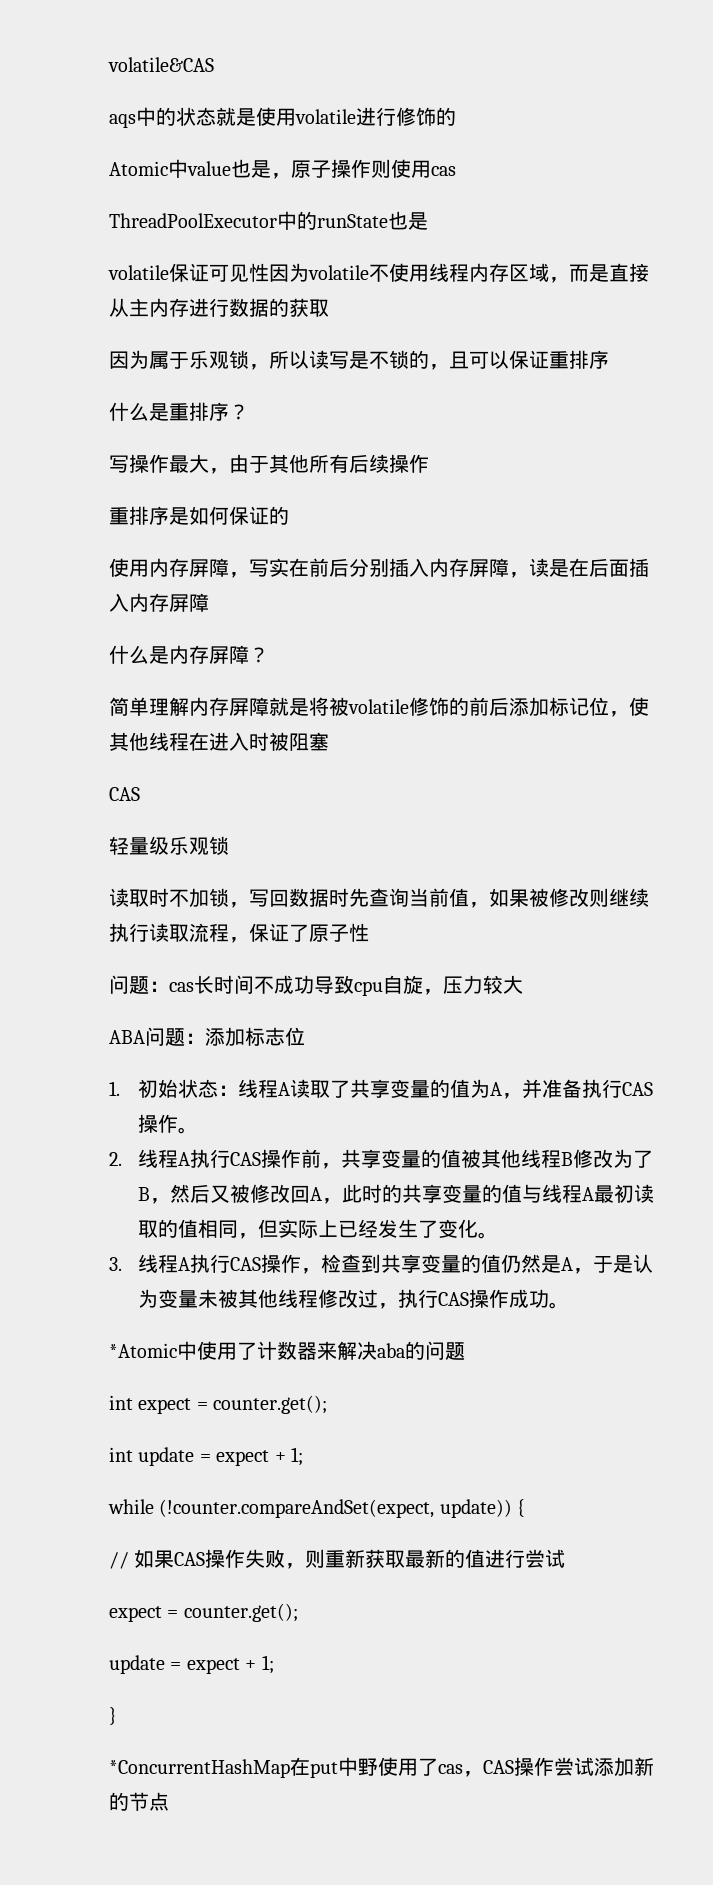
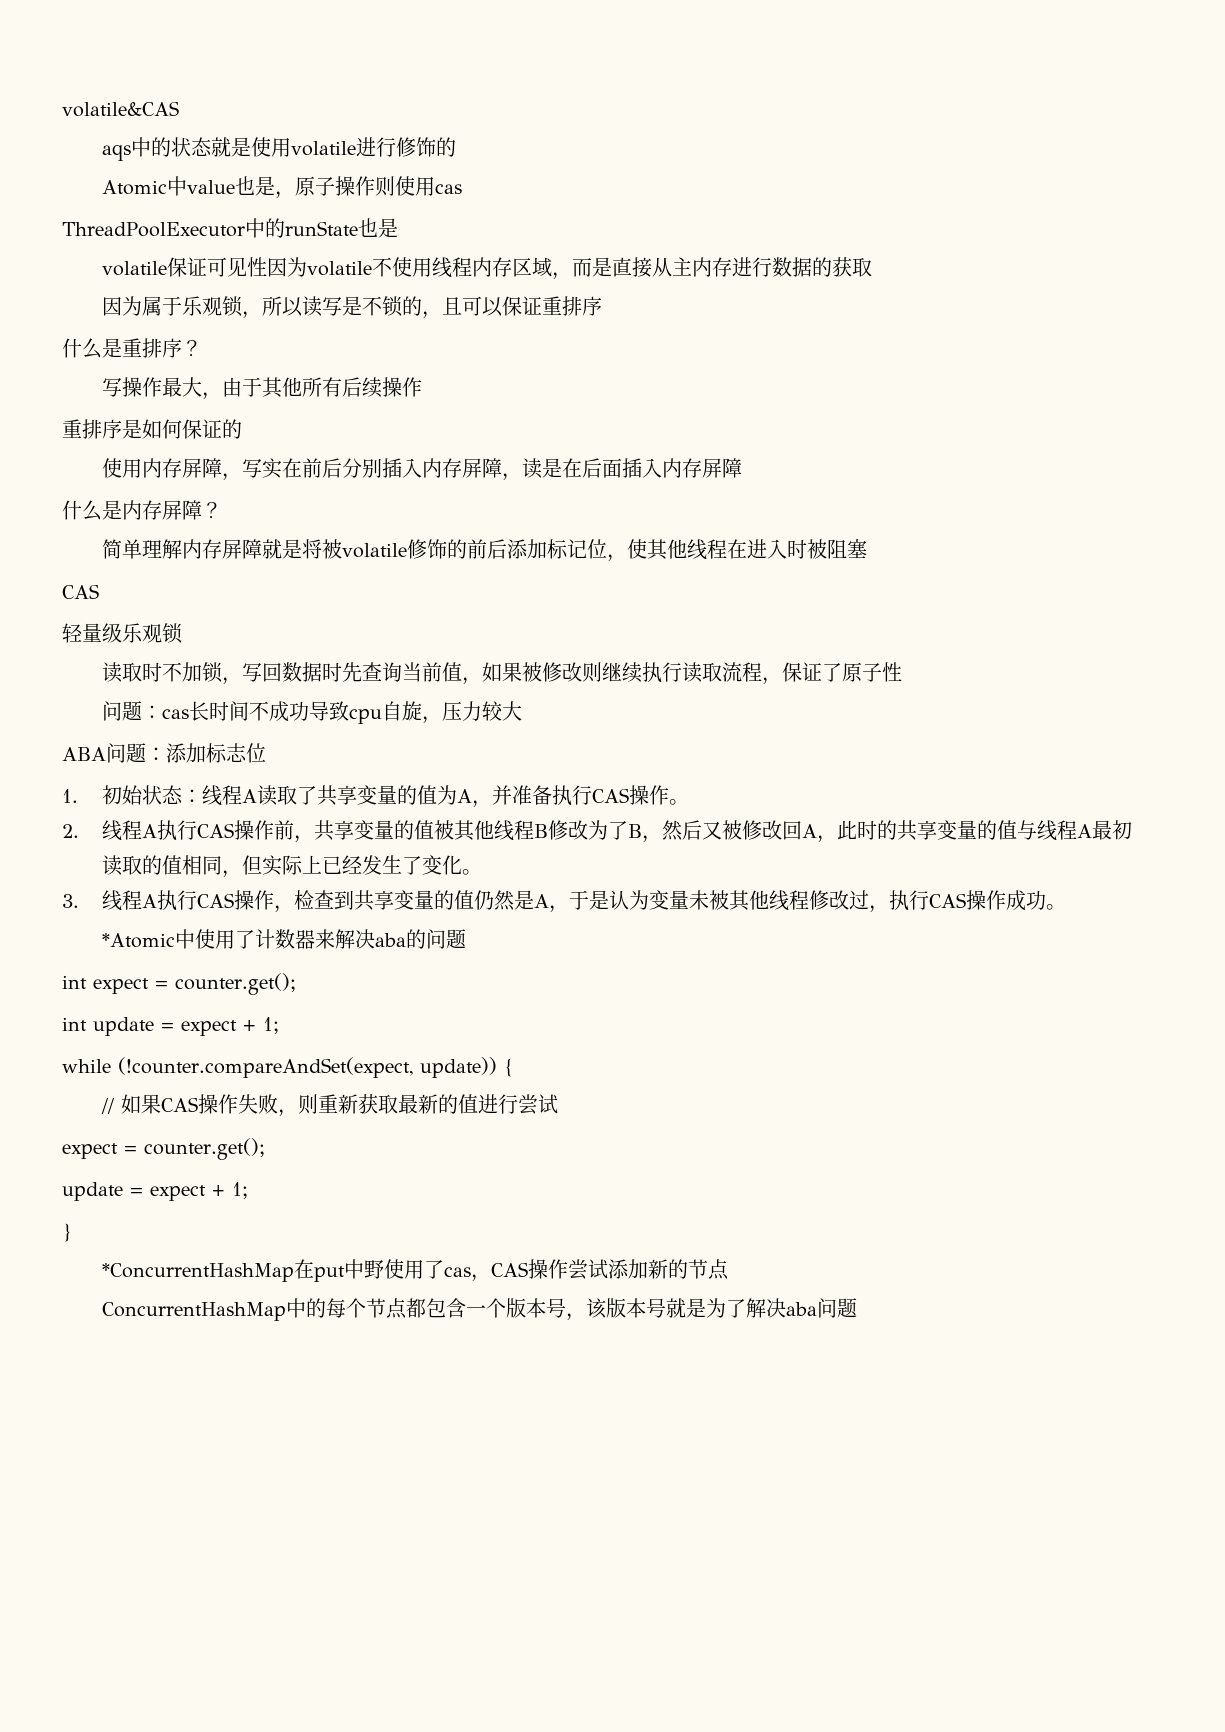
+ ConcurrentHashMap中的每个节点都包含一个版本号，该版本号就是为了解决aba问题

